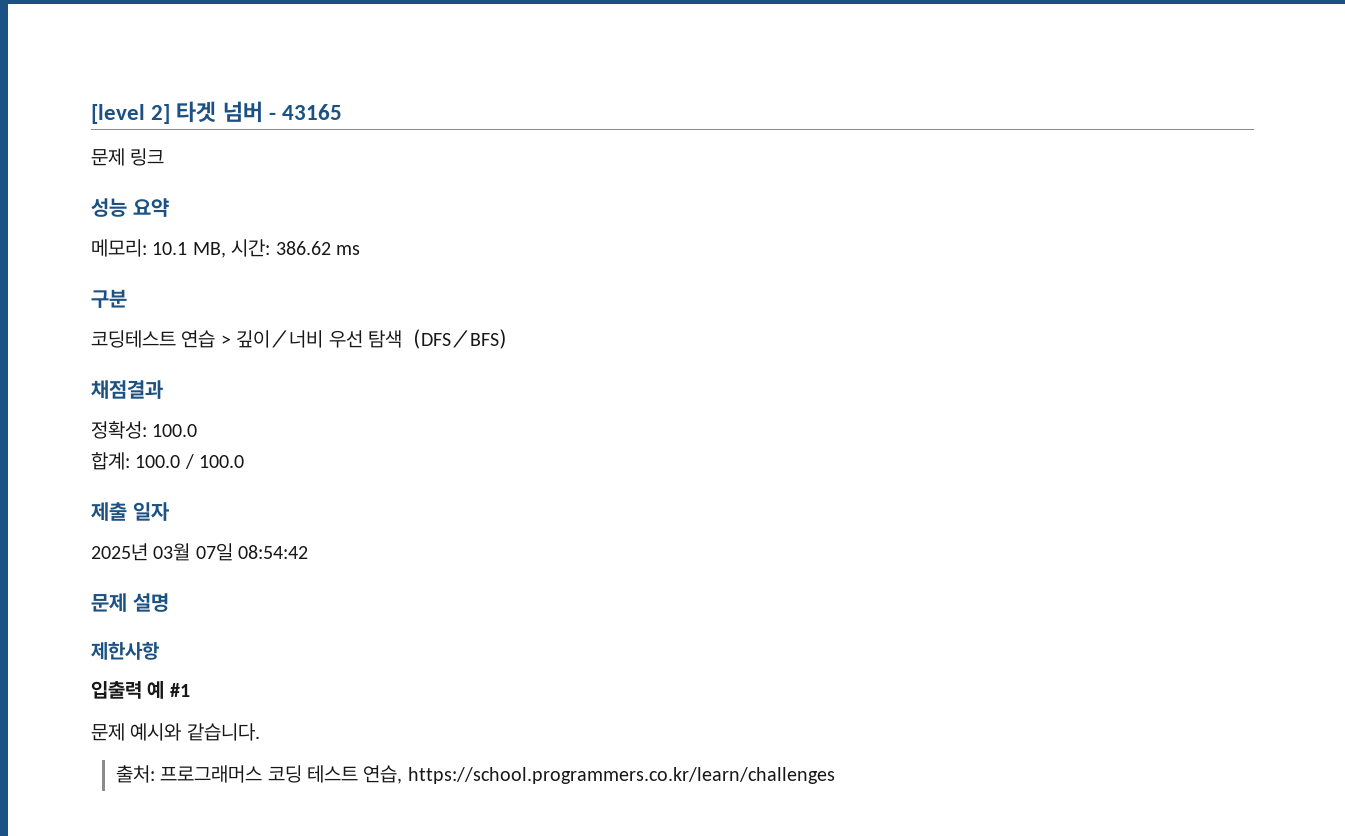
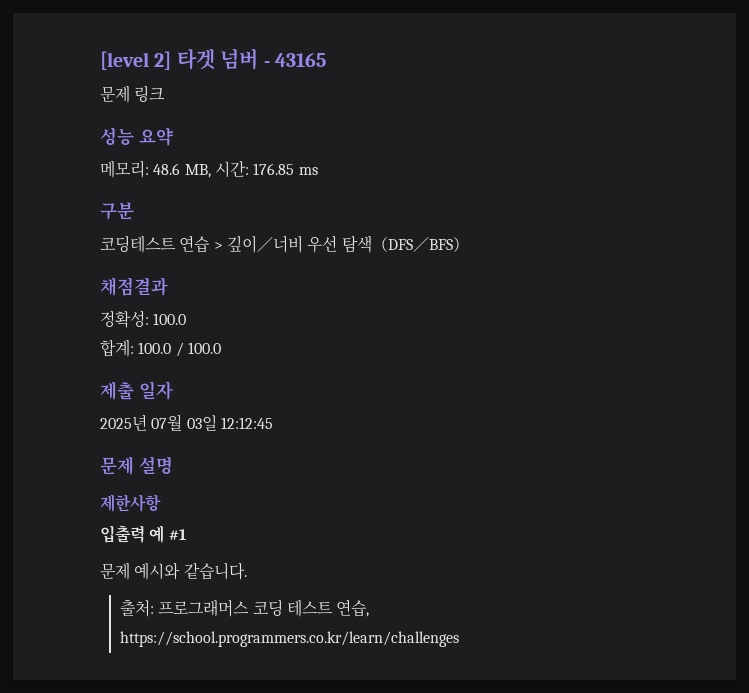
- 메모리: 10.1 MB, 시간: 386.62 ms
+ 메모리: 48.6 MB, 시간: 176.85 ms
- 2025년 03월 07일 08:54:42
+ 2025년 07월 03일 12:12:45

